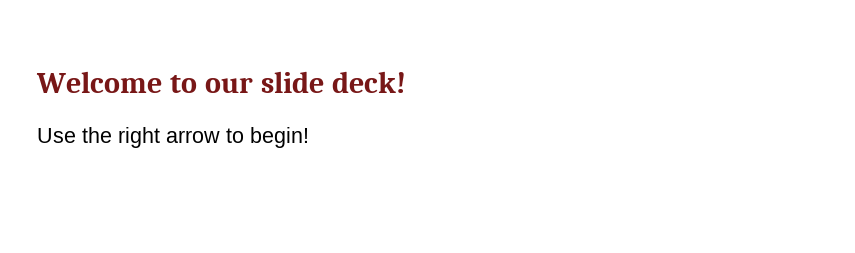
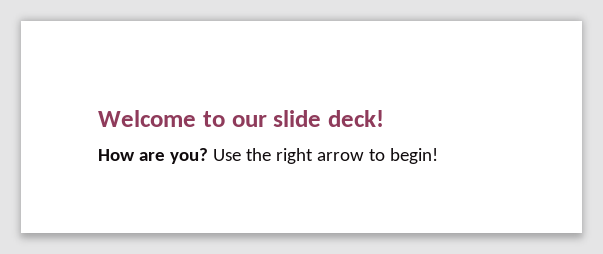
+ How are you?

